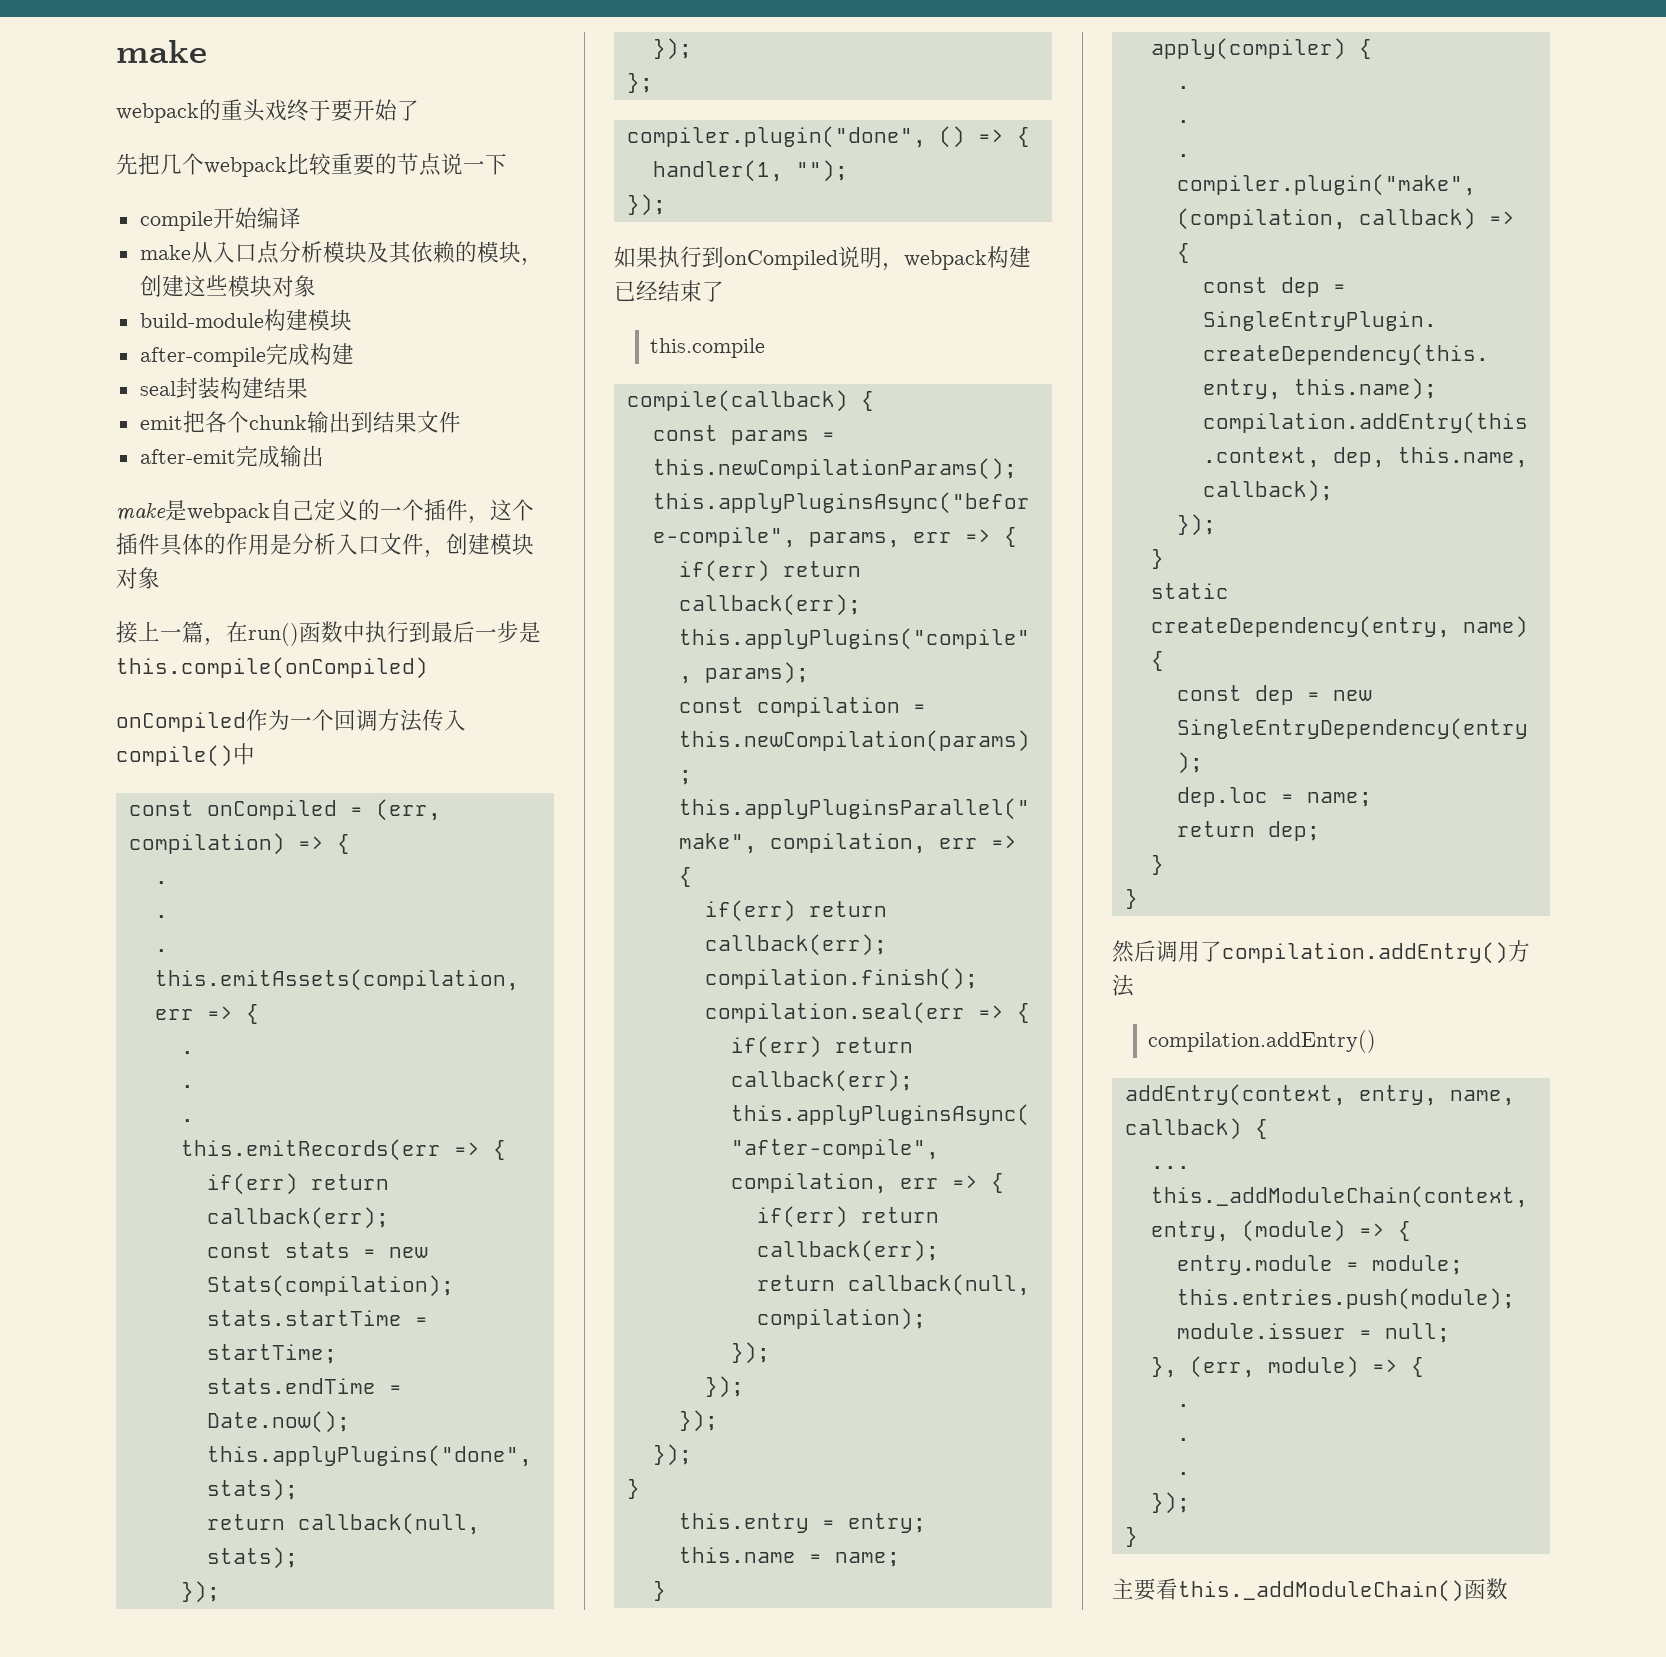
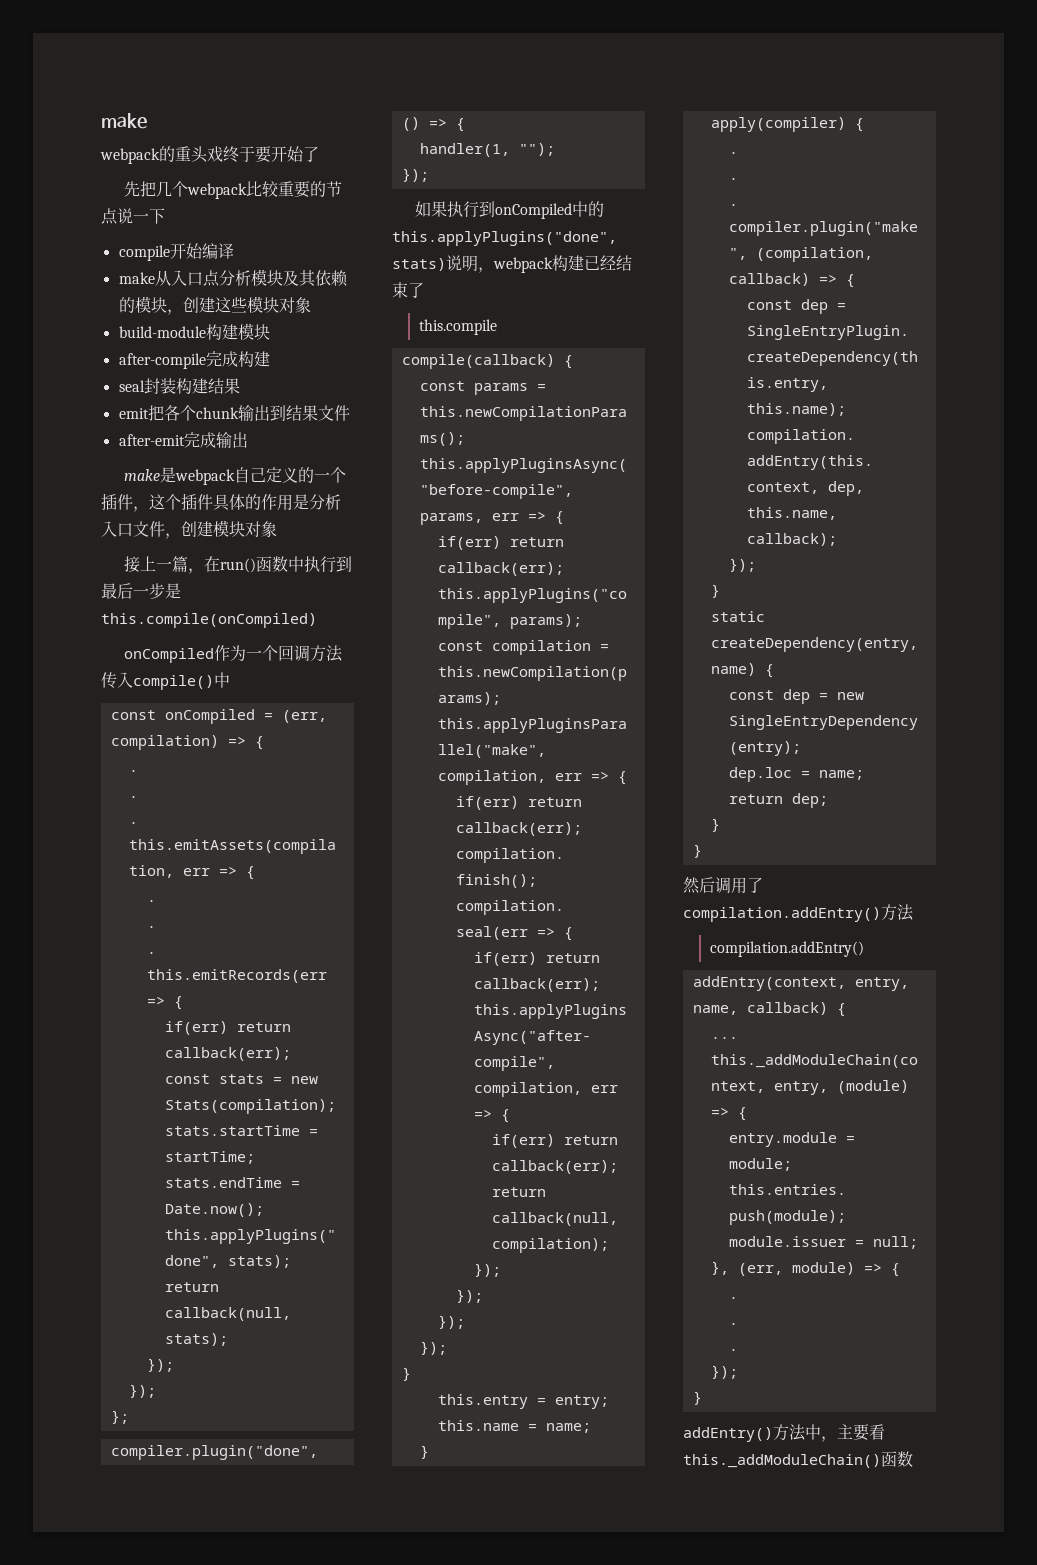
- 如果执行到onCompiled说明，webpack构建已经结束了
+ 如果执行到onCompiled中的this.applyPlugins("done", stats)说明，webpack构建已经结束了
- 主要看this._addModuleChain()函数
+ addEntry()方法中，主要看this._addModuleChain()函数

